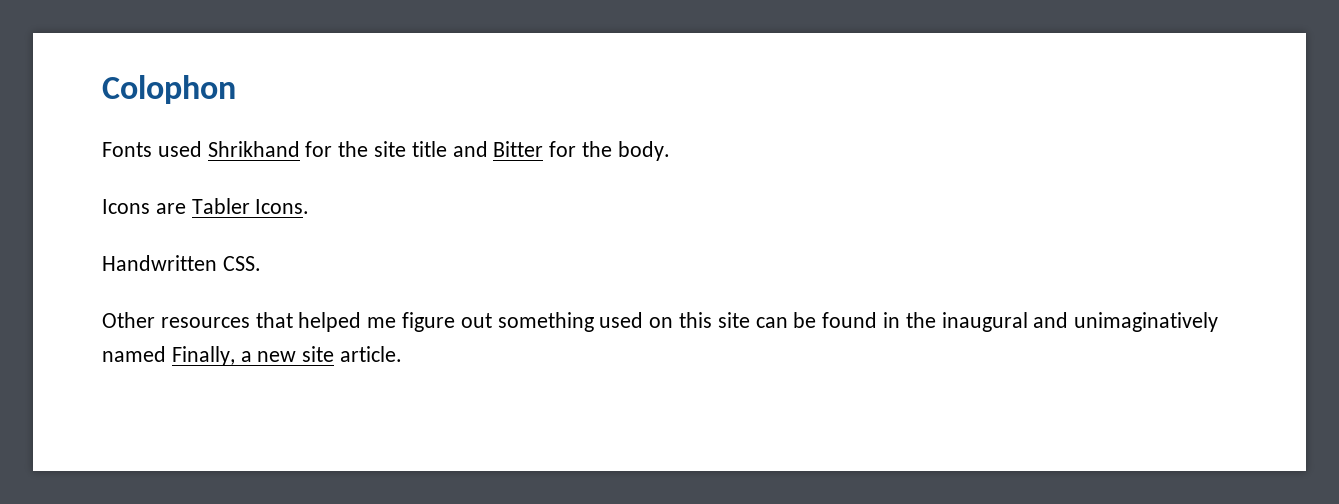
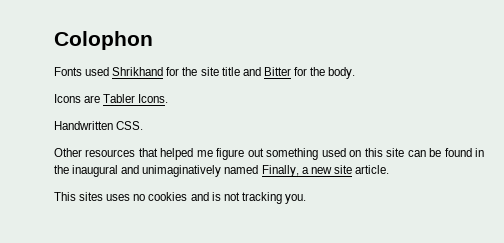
+ This sites uses no cookies and is not tracking you.

